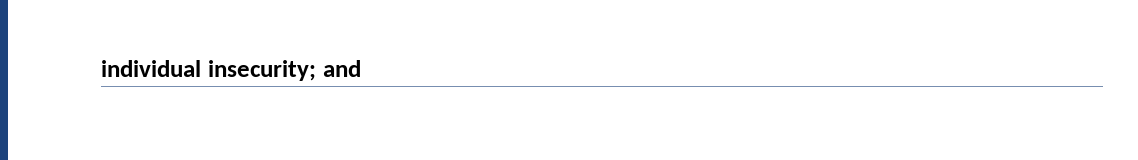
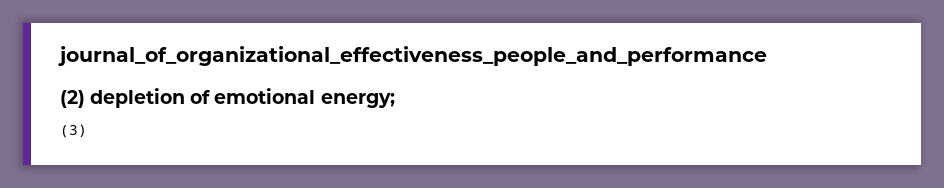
- individual insecurity; and
+ journal_of_organizational_effectiveness_people_and_performance
+ (2) depletion of emotional energy;
+ (3)

